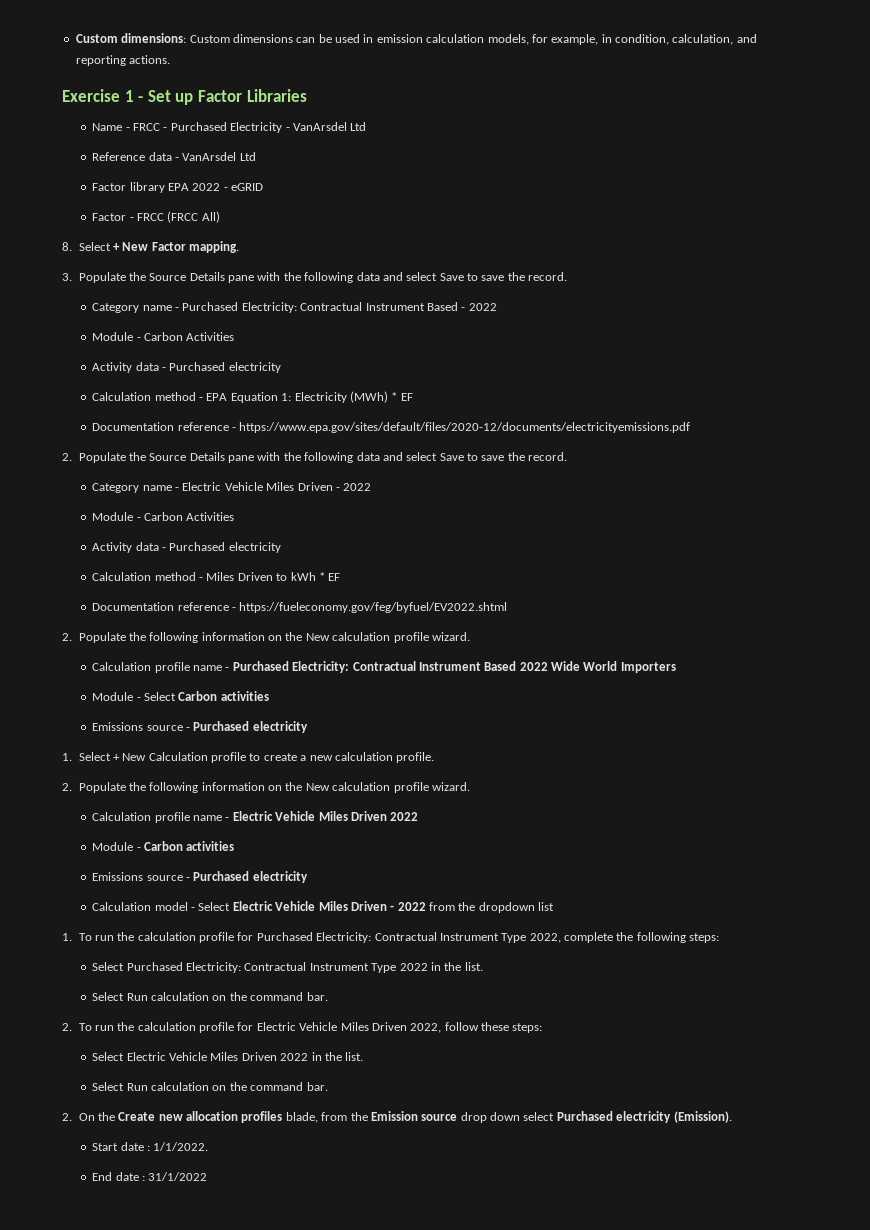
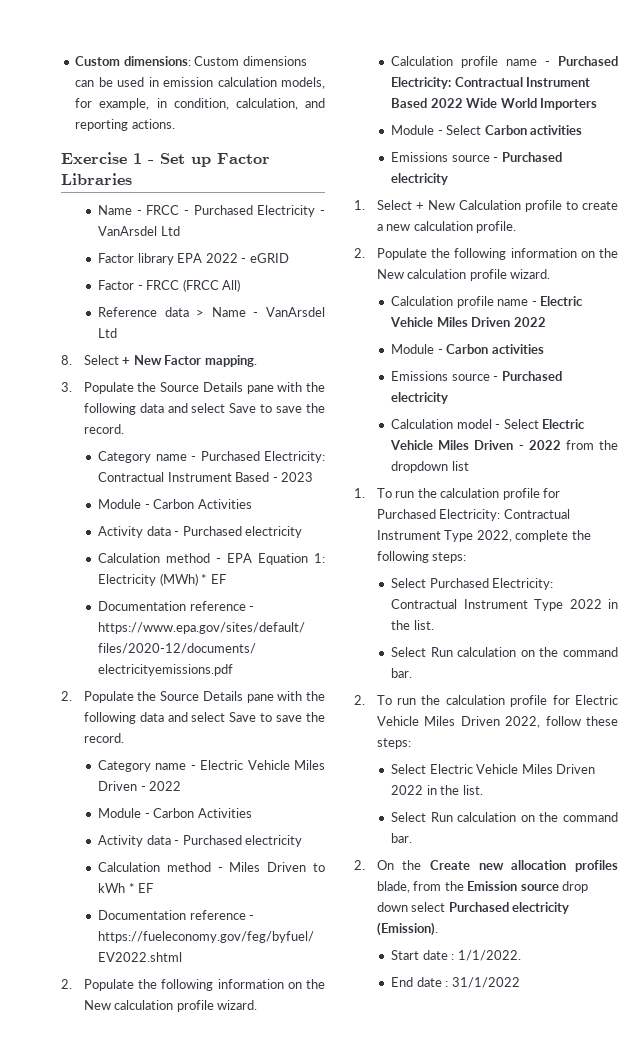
- Reference data - VanArsdel Ltd
+ Reference data > Name - VanArsdel Ltd
- Category name - Purchased Electricity: Contractual Instrument Based - 2022
+ Category name - Purchased Electricity: Contractual Instrument Based - 2023

